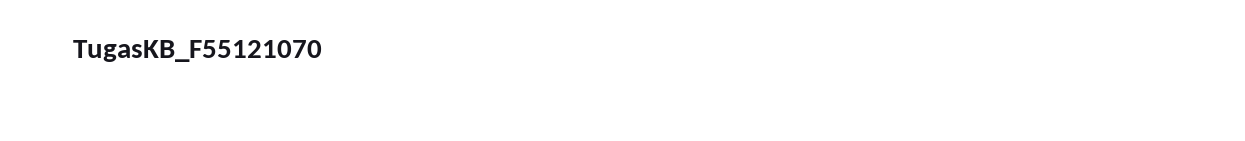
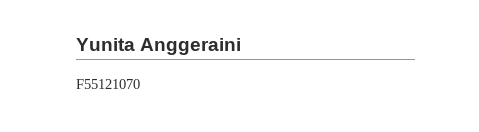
- TugasKB_F55121070
+ Yunita Anggeraini
+ F55121070

